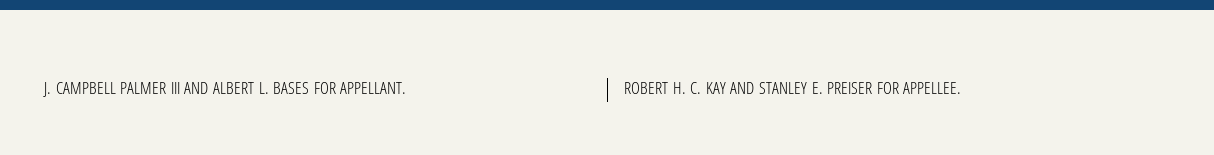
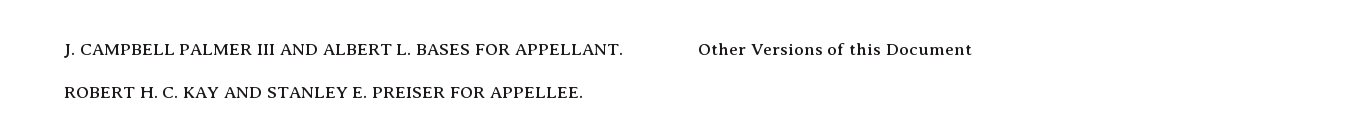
+ Other Versions of this Document

